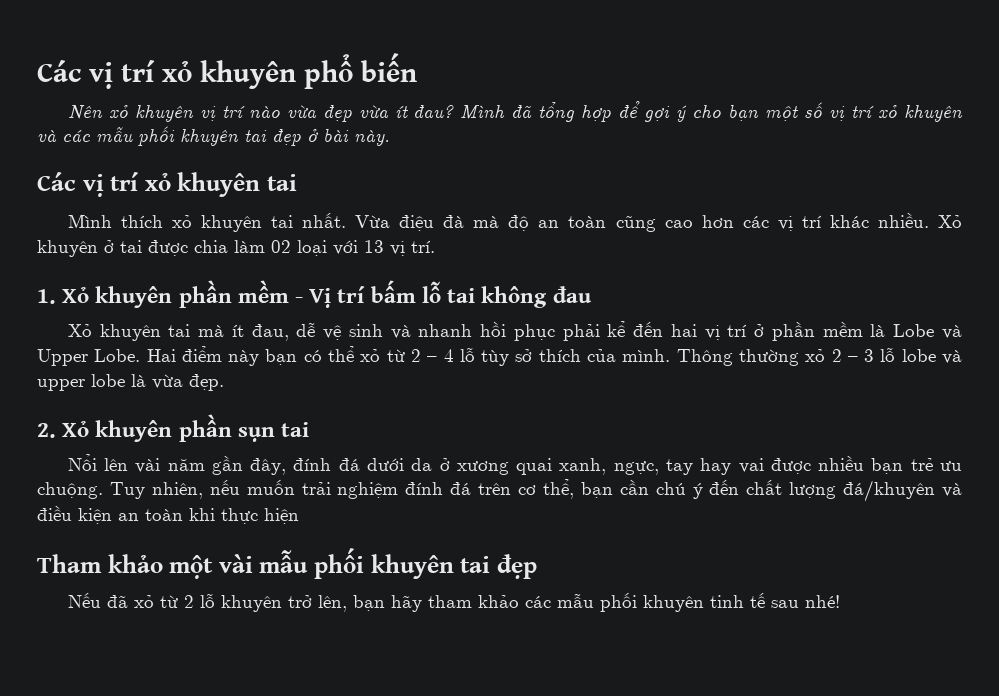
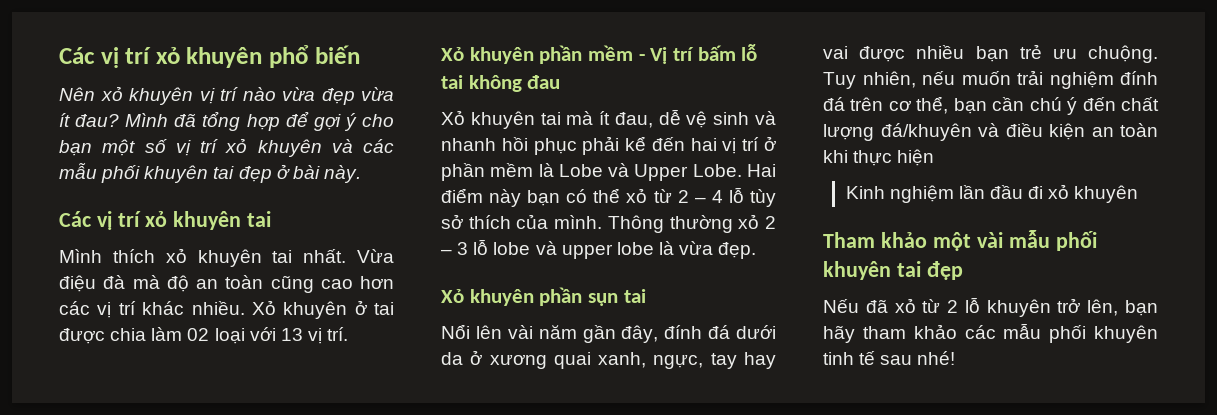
- 1. Xỏ khuyên phần mềm - Vị trí bấm lỗ tai không đau
+ Xỏ khuyên phần mềm - Vị trí bấm lỗ tai không đau
- 2. Xỏ khuyên phần sụn tai
+ Xỏ khuyên phần sụn tai
+ Kinh nghiệm lần đầu đi xỏ khuyên

